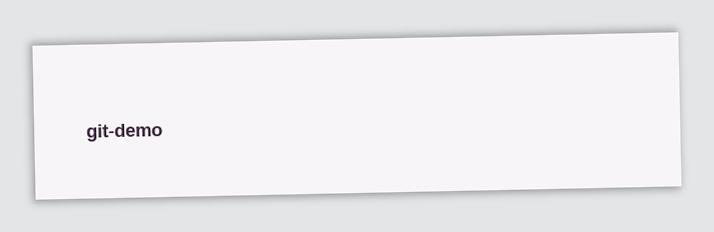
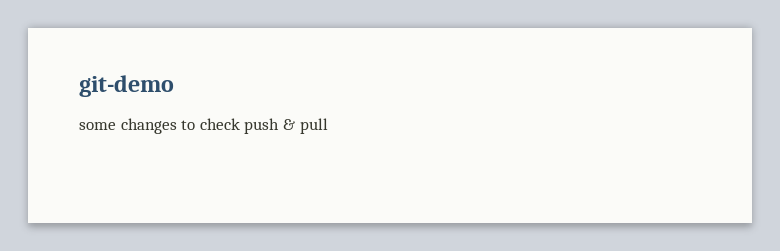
+ some changes to check push & pull

